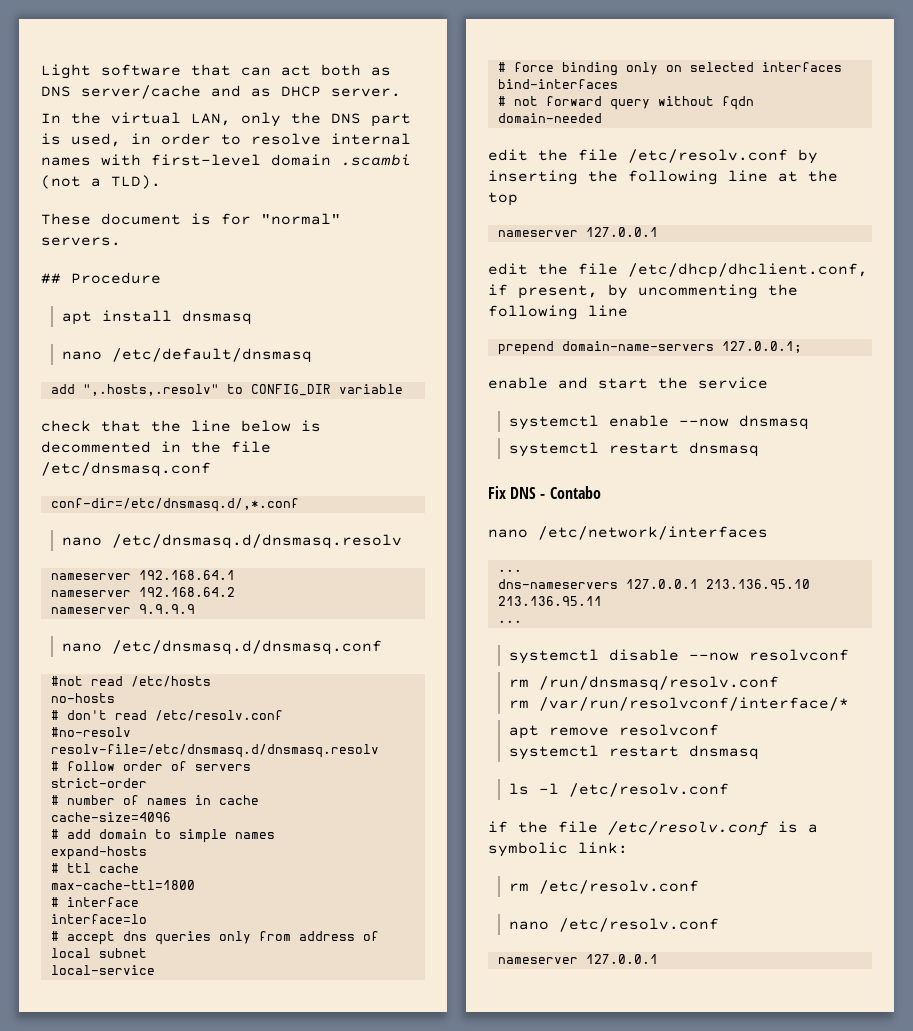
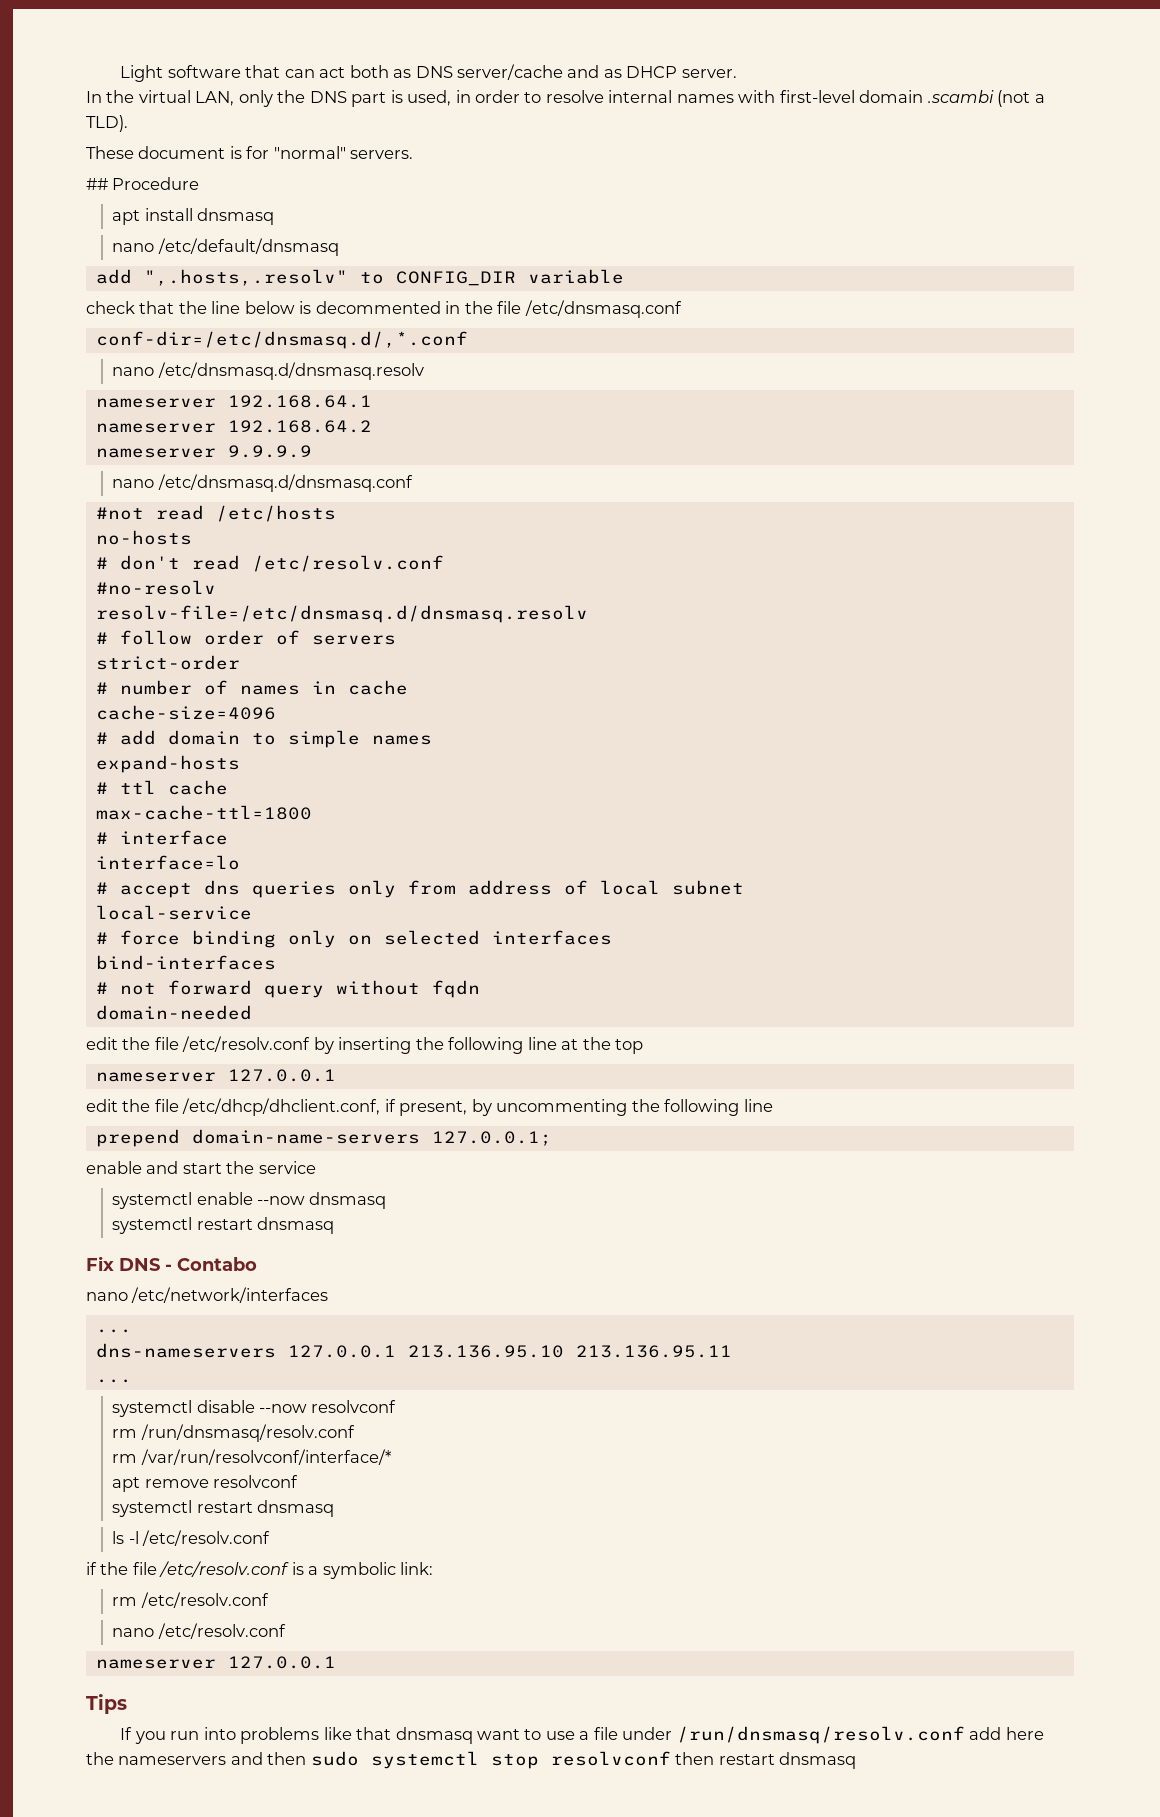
+ Tips
+ If you run into problems like that dnsmasq want to use a file under /run/dnsmasq/resolv.conf add here the nameservers and then sudo systemctl stop resolvconf then restart dnsmasq

